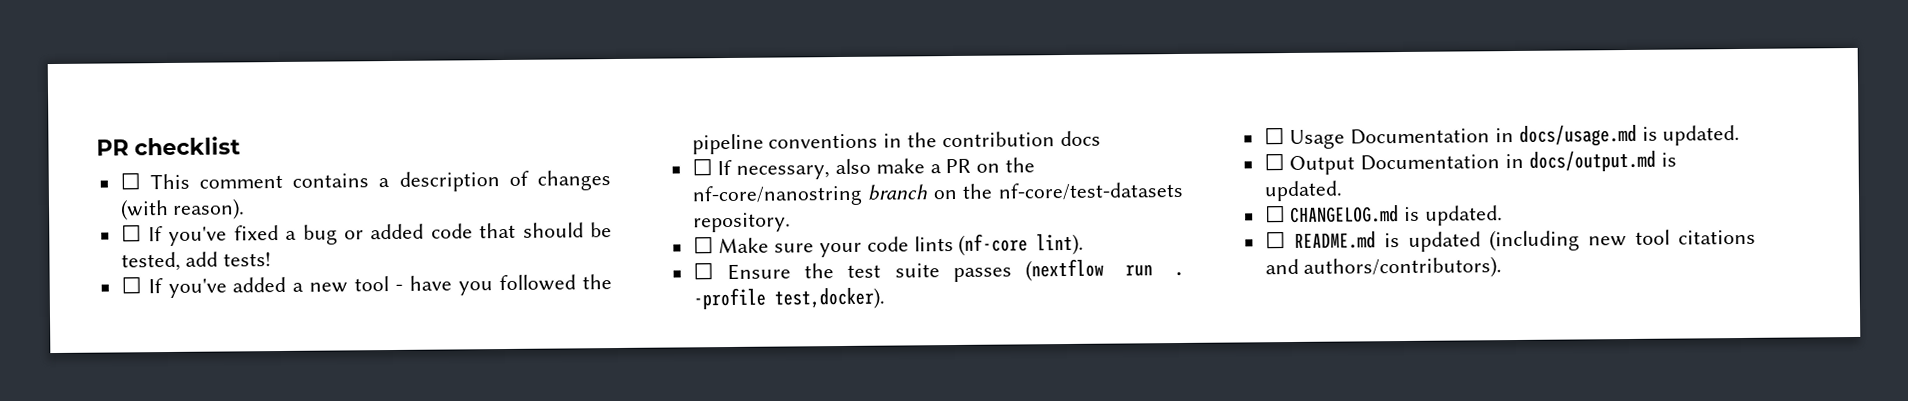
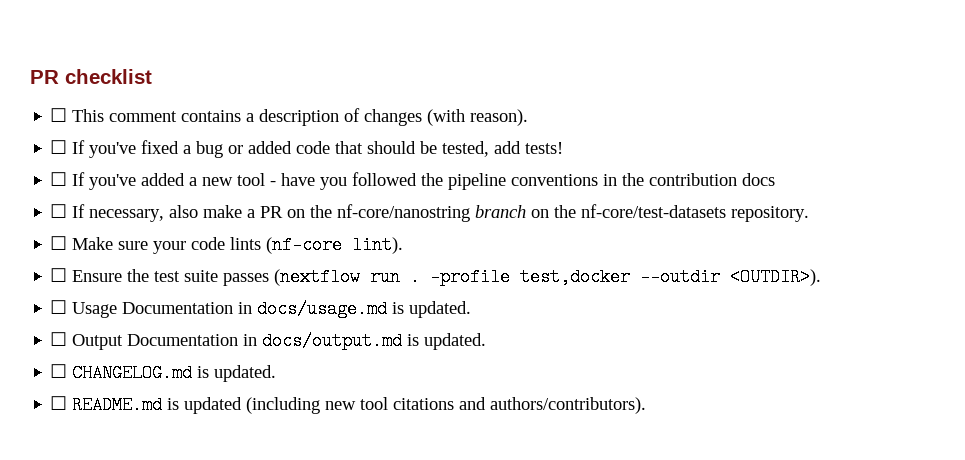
- -profile test,docker).
+ -profile test,docker --outdir <OUTDIR>).

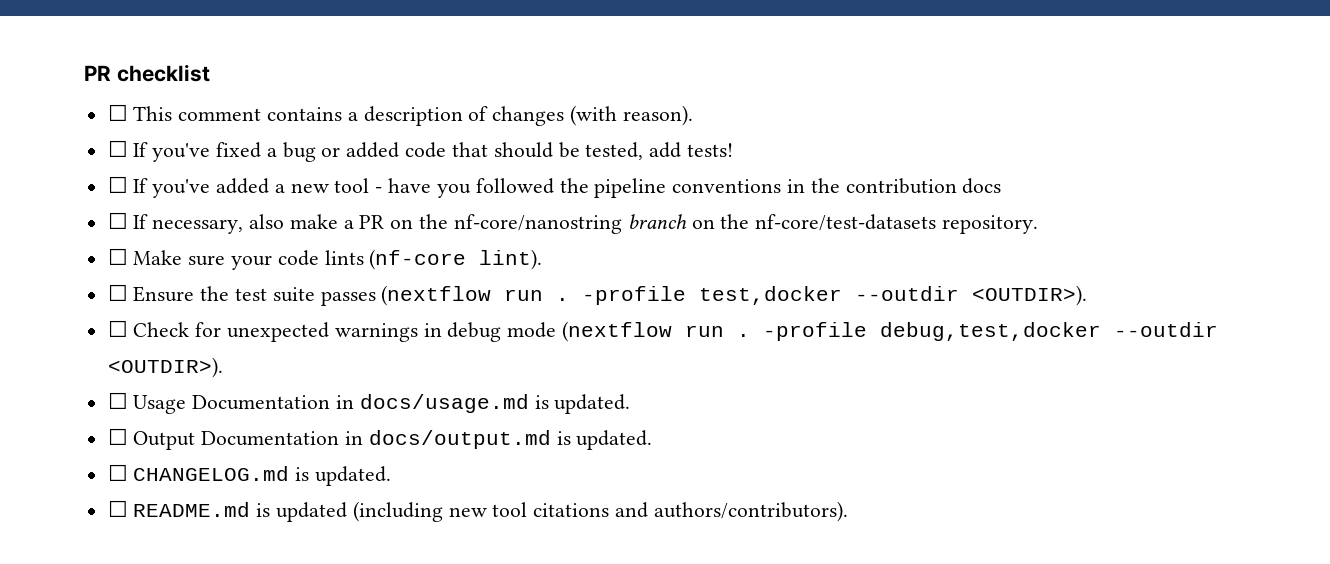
+ ☐ Check for unexpected warnings in debug mode (nextflow run . -profile debug,test,docker --outdir <OUTDIR>).

